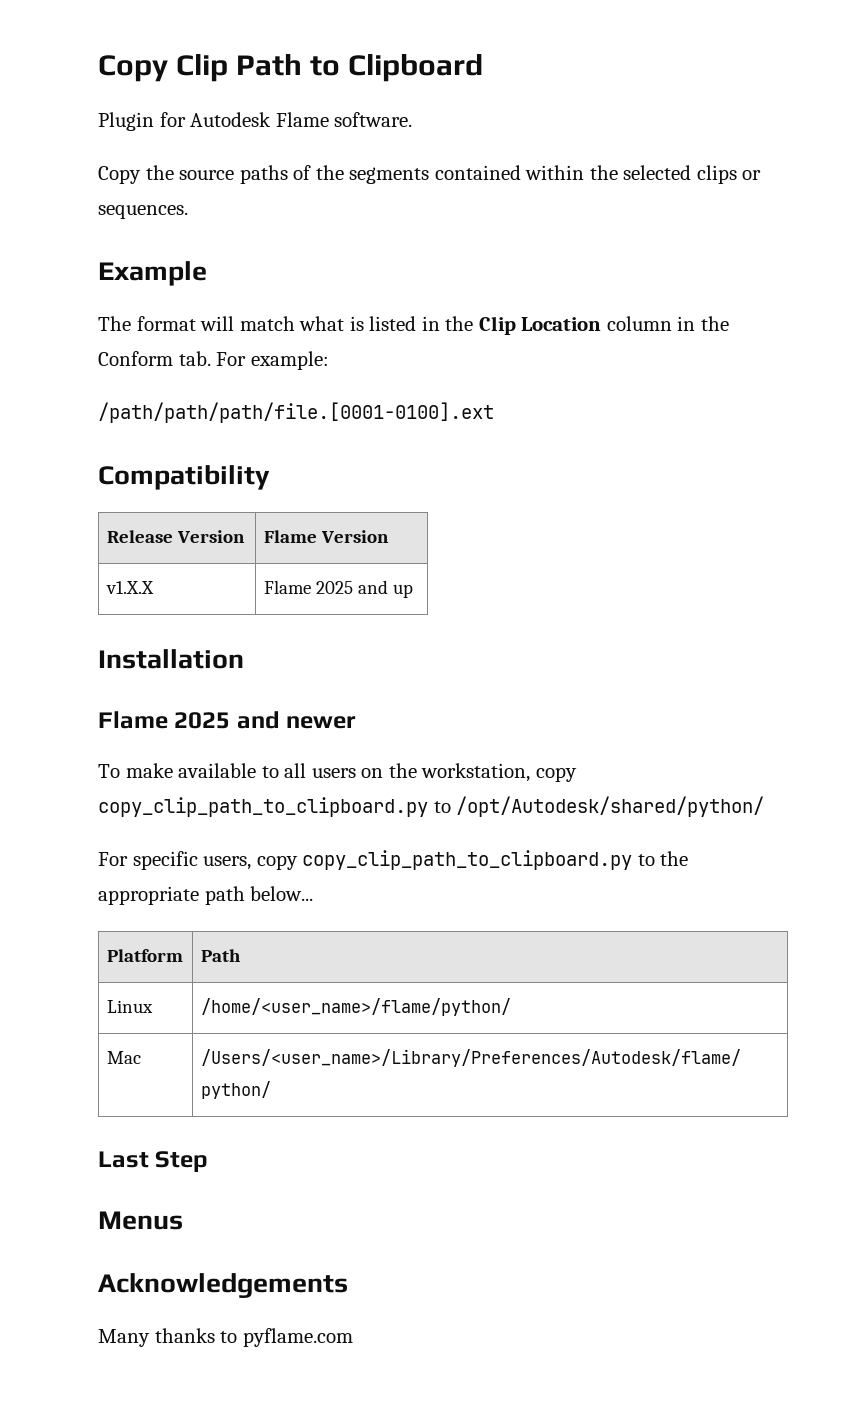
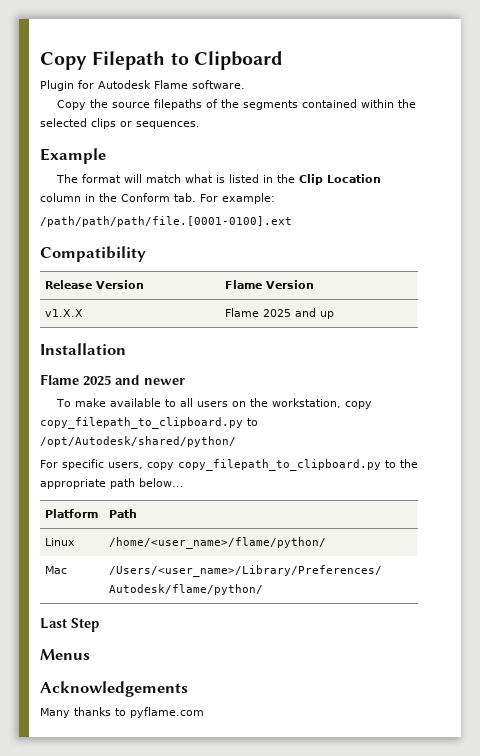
- Copy Clip Path to Clipboard
+ Copy Filepath to Clipboard
- Copy the source paths of the segments contained within the selected clips or sequences.
+ Copy the source filepaths of the segments contained within the selected clips or sequences.
- To make available to all users on the workstation, copy copy_clip_path_to_clipboard.py to /opt/Autodesk/shared/python/
+ To make available to all users on the workstation, copy copy_filepath_to_clipboard.py to /opt/Autodesk/shared/python/
- For specific users, copy copy_clip_path_to_clipboard.py to the appropriate path below...
+ For specific users, copy copy_filepath_to_clipboard.py to the appropriate path below...

